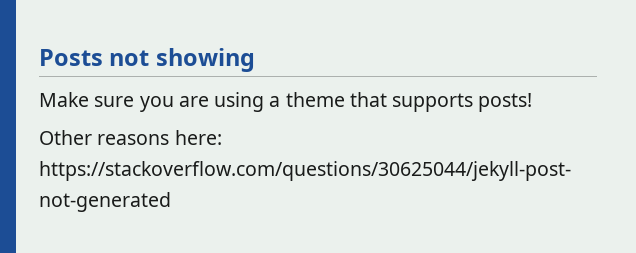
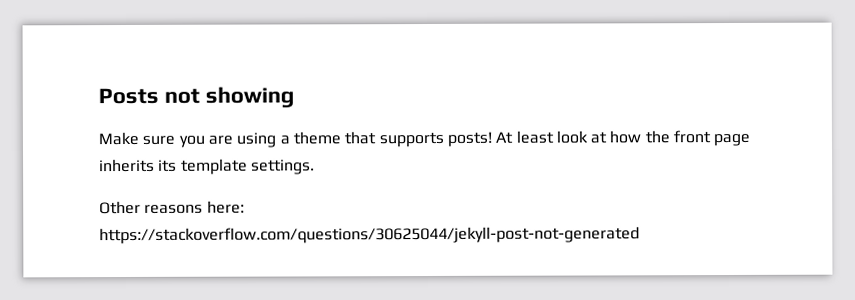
+ At least look at how the front page inherits its template settings.

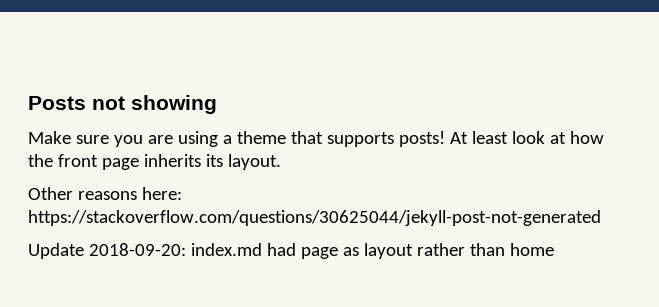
- At least look at how the front page inherits its template settings.
+ At least look at how the front page inherits its layout.
+ Update 2018-09-20: index.md had page as layout rather than home

